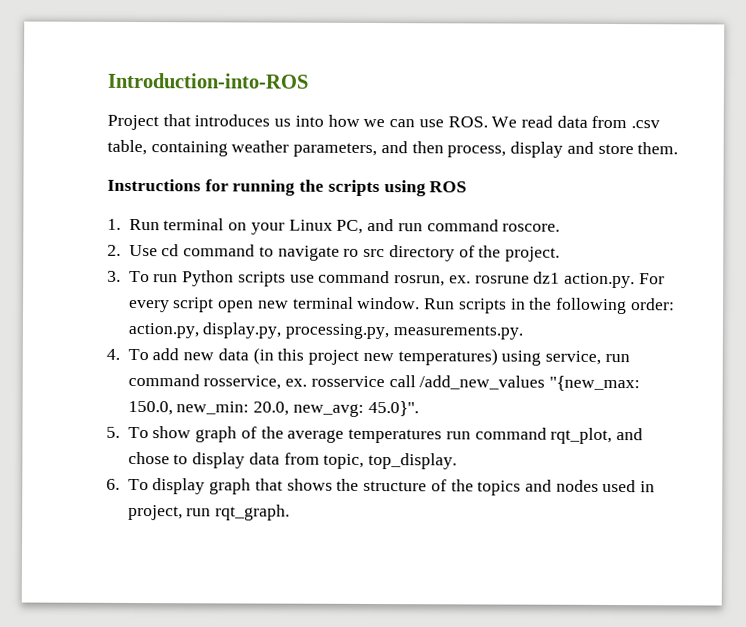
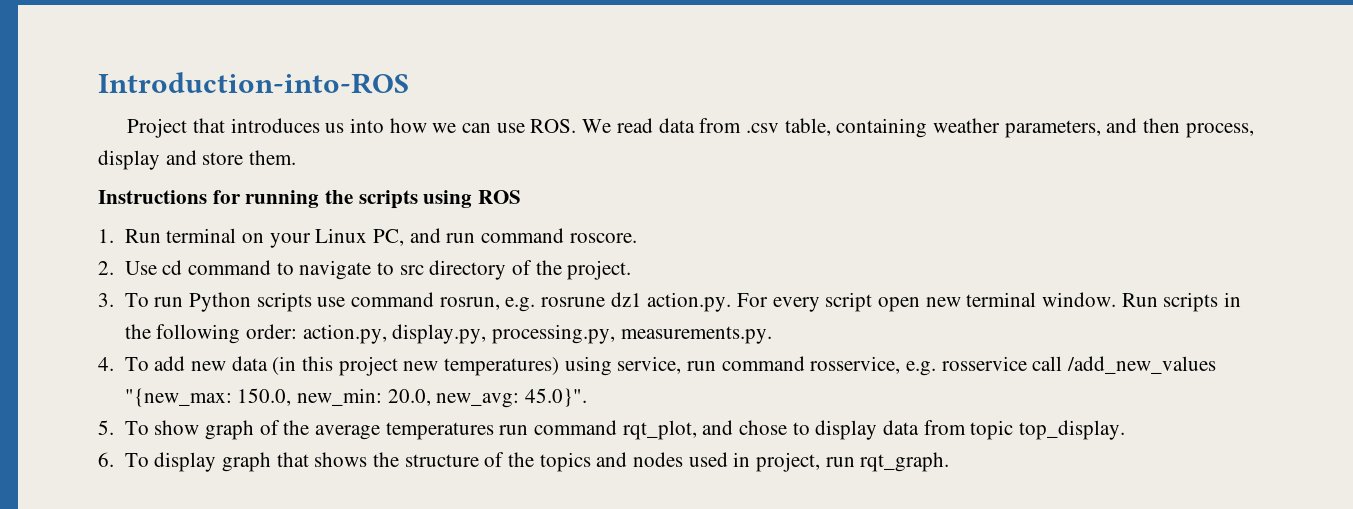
- 2. Use cd command to navigate ro src directory of the project.
+ 2. Use cd command to navigate to src directory of the project.
- 3. To run Python scripts use command rosrun, ex. rosrune dz1 action.py. For every script open new terminal window.
+ 3. To run Python scripts use command rosrun, e.g. rosrune dz1 action.py. For every script open new terminal window.
- 4. To add new data (in this project new temperatures) using service, run command rosservice, ex. rosservice call /add_new_values "{new_max: 150.0, new_min: 20.0, new_avg: 45.0}".
+ 4. To add new data (in this project new temperatures) using service, run command rosservice, e.g. rosservice call /add_new_values "{new_max: 150.0, new_min: 20.0, new_avg: 45.0}".
- 5. To show graph of the average temperatures run command rqt_plot, and chose to display data from topic, top_display.
+ 5. To show graph of the average temperatures run command rqt_plot, and chose to display data from topic top_display.

